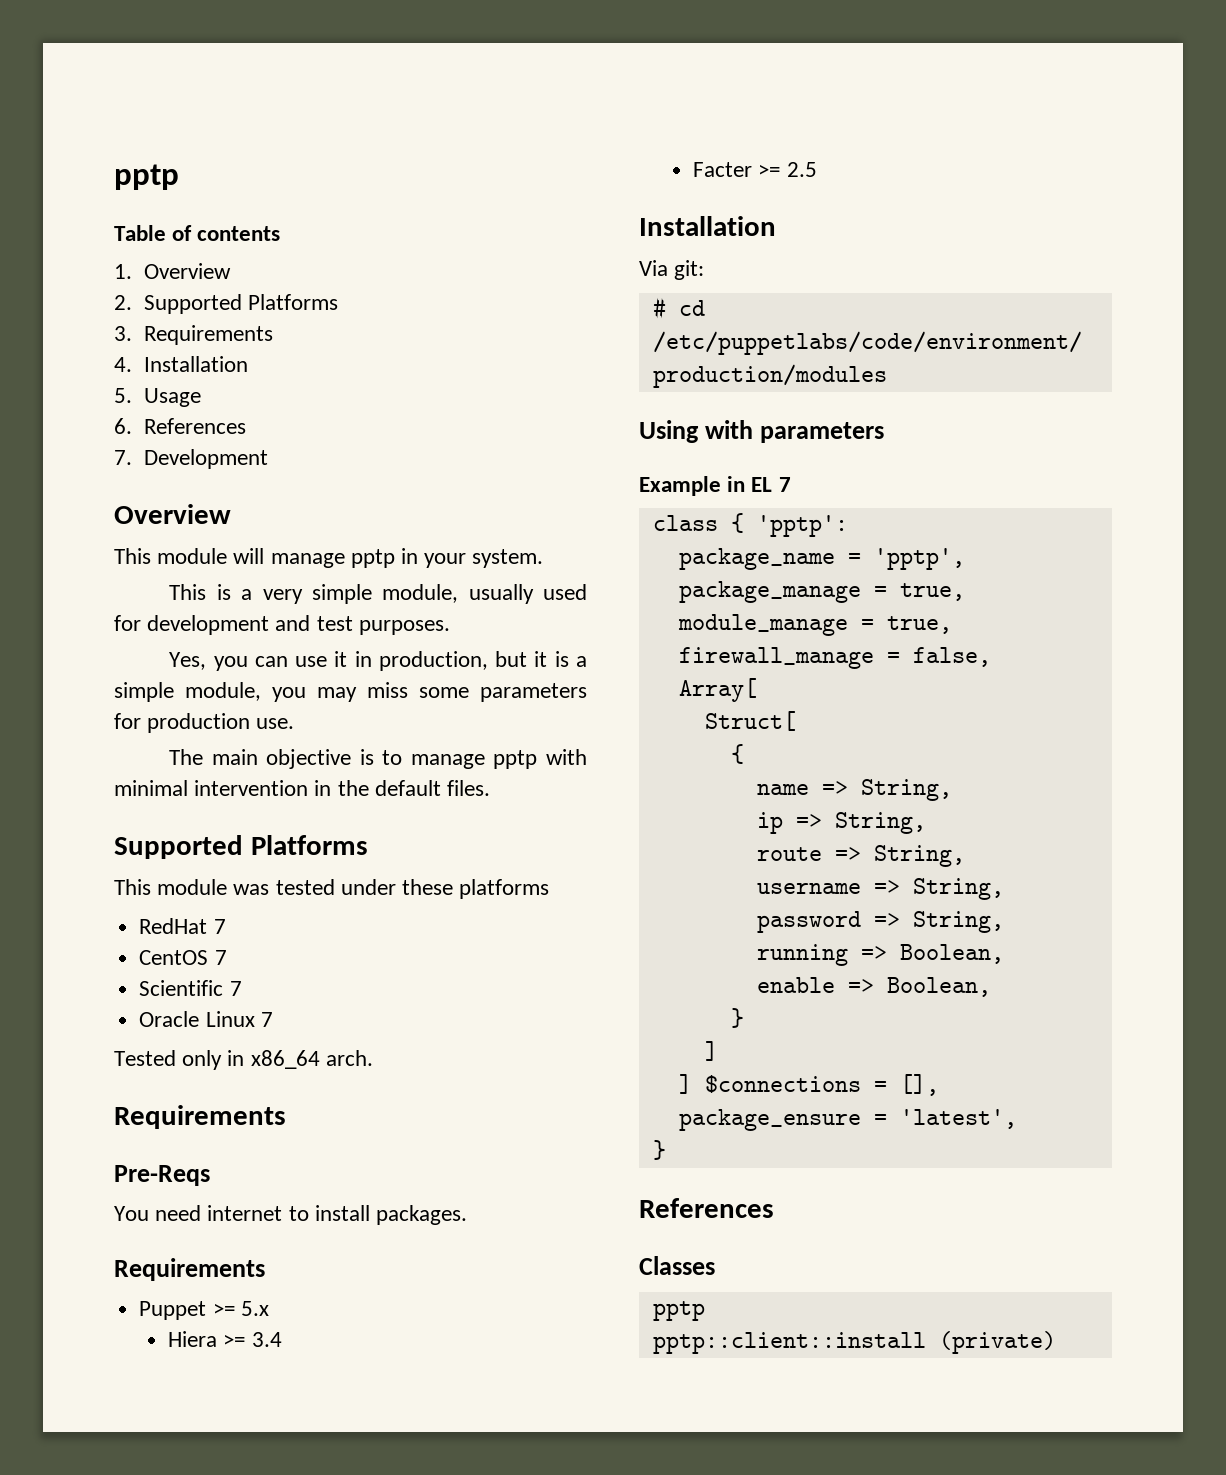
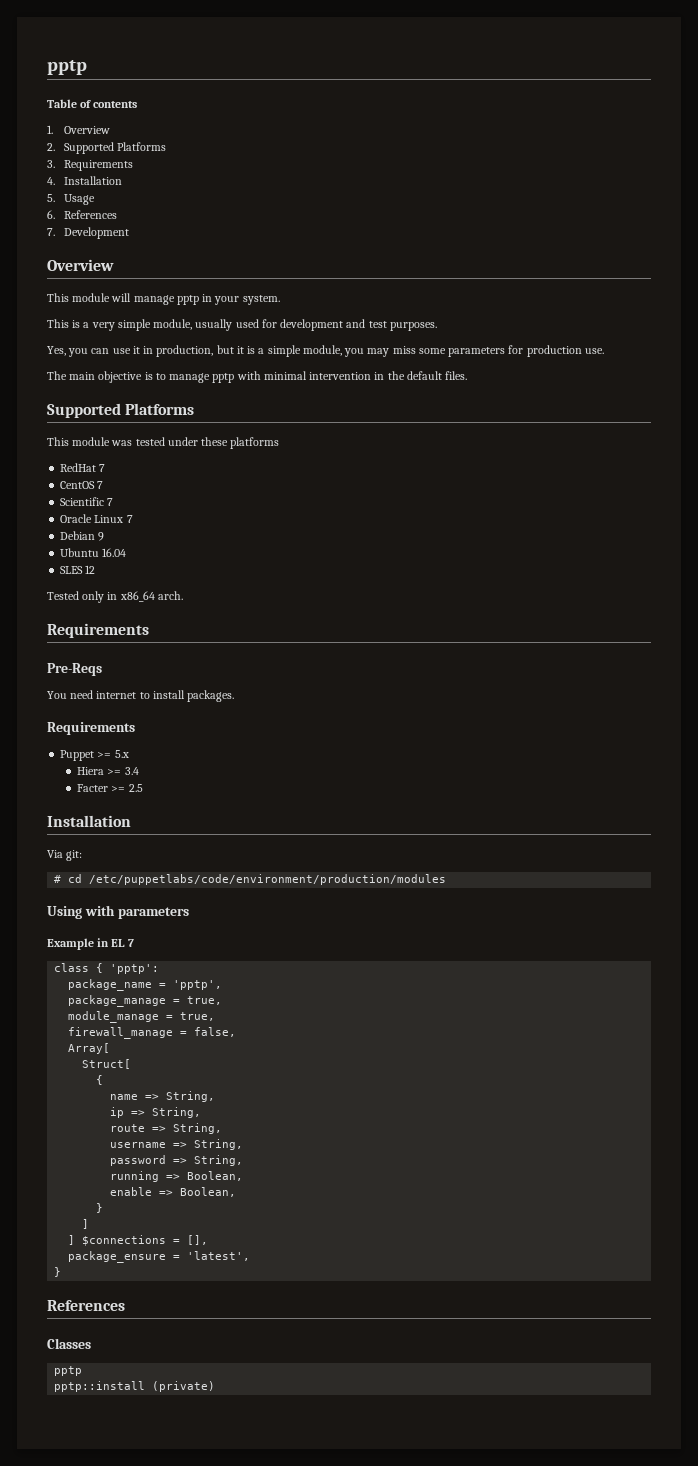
+ Debian 9
+ Ubuntu 16.04
+ SLES 12
- pptp::client::install (private)
+ pptp::install (private)

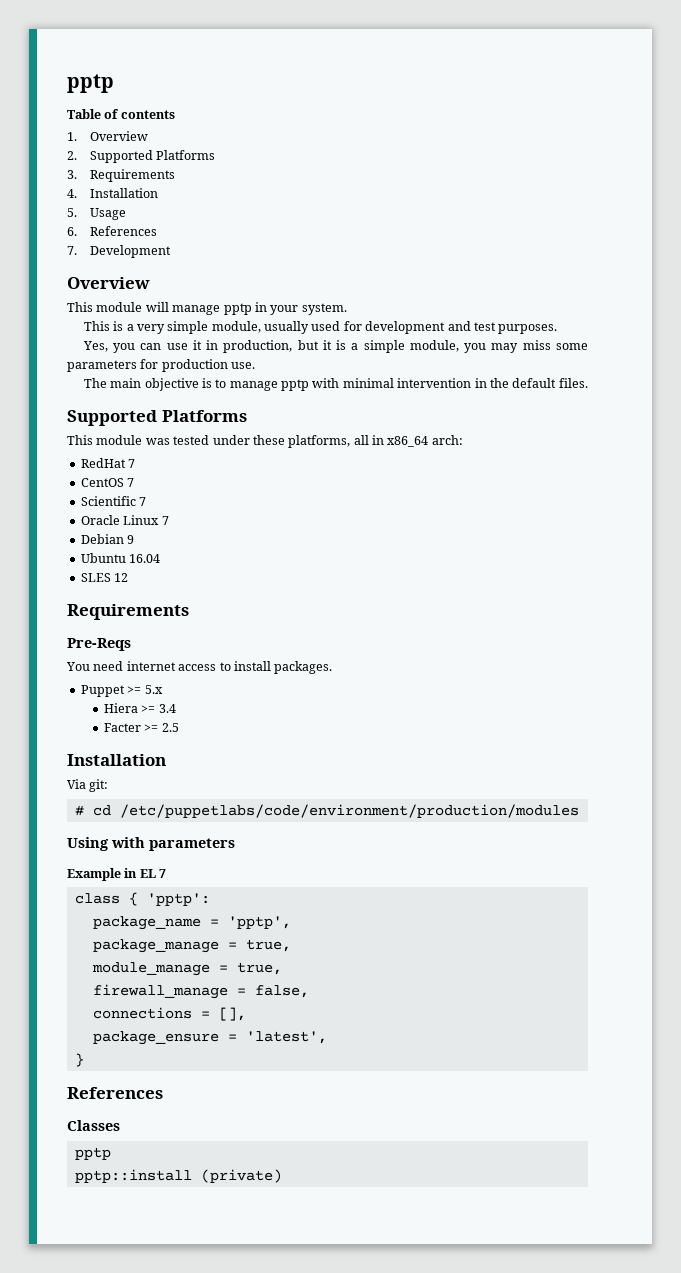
- This module was tested under these platforms
+ This module was tested under these platforms, all in x86_64 arch:
- Tested only in x86_64 arch.
- You need internet to install packages.
- Requirements
+ You need internet access to install packages.
- Array[
- Struct[
- {
- name => String,
- ip => String,
- route => String,
- username => String,
- password => String,
- running => Boolean,
- enable => Boolean,
- }
- ]
- ] $connections = [],
+ connections = [],

